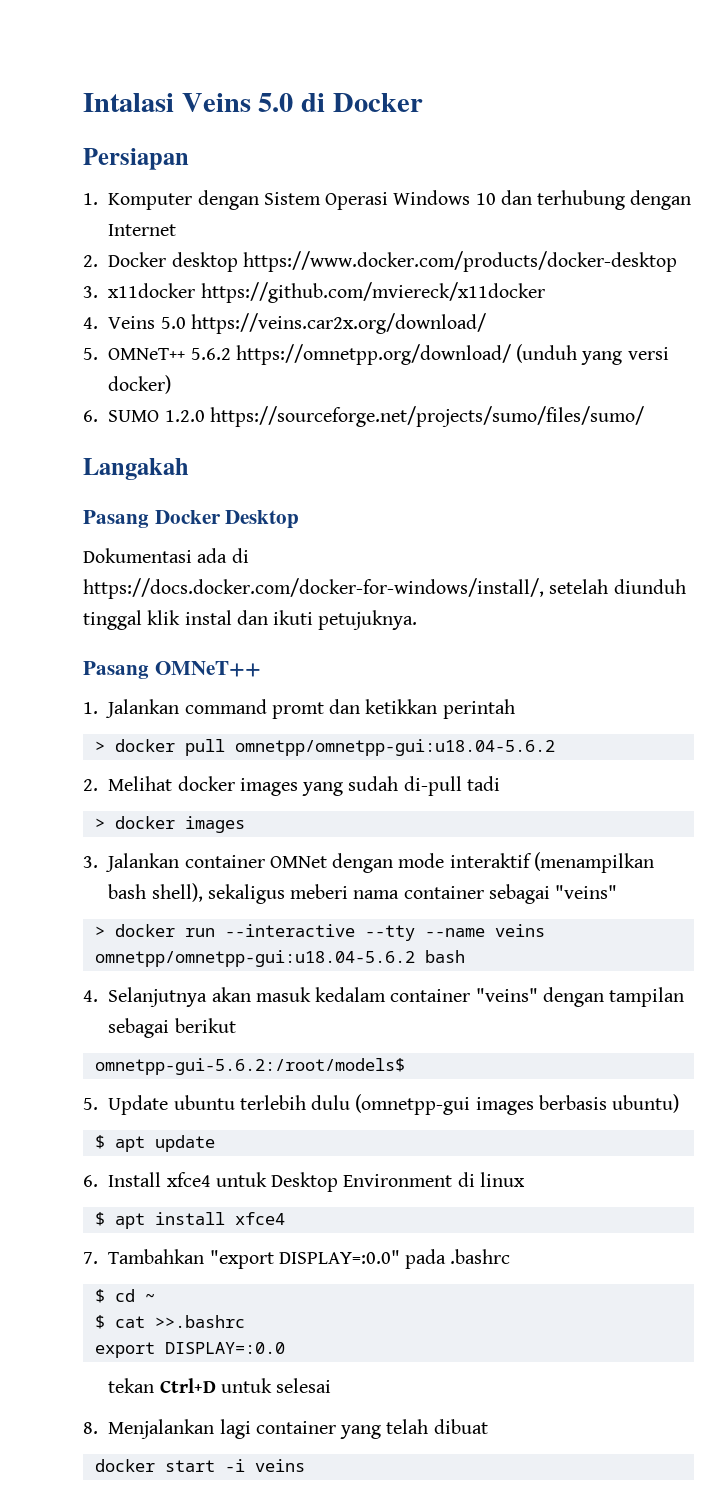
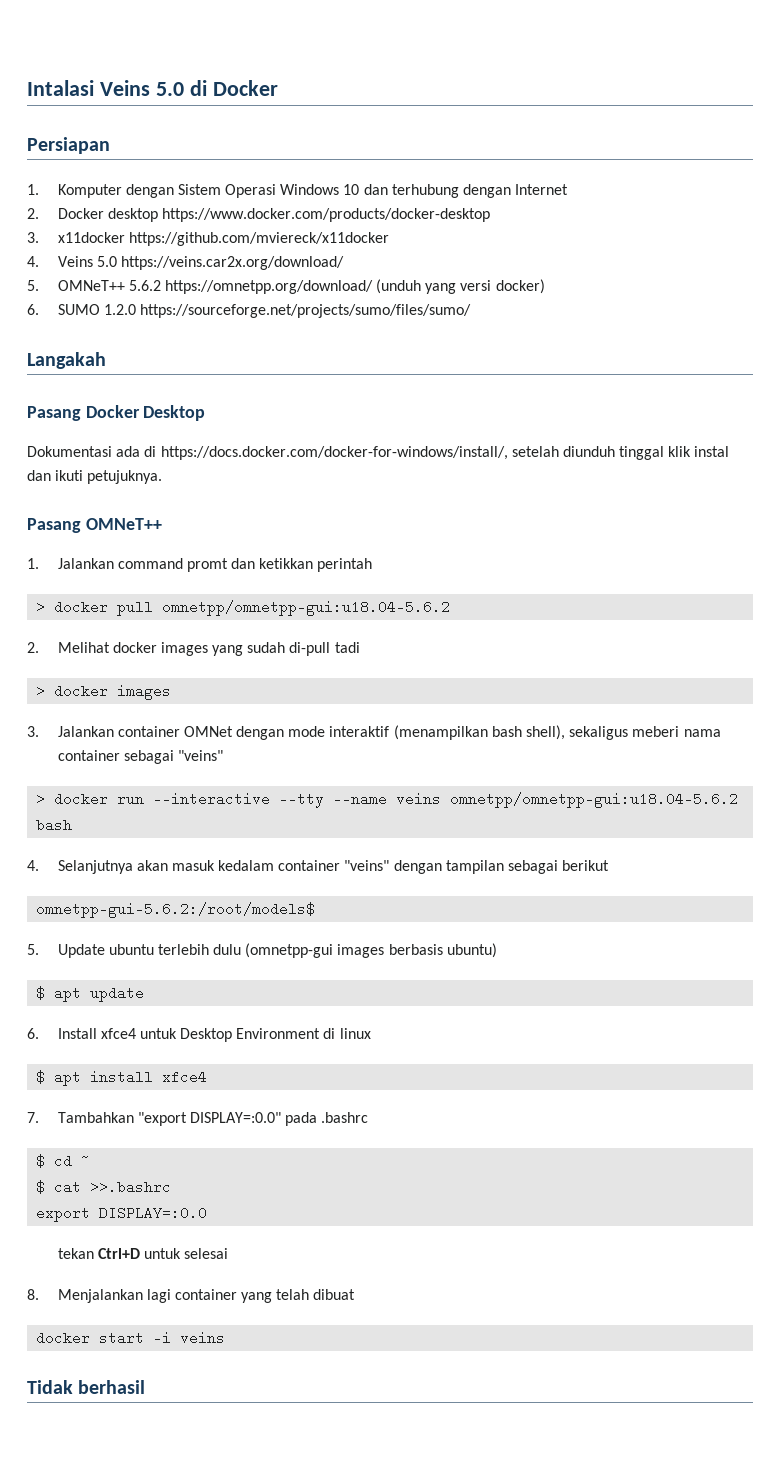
+ Tidak berhasil

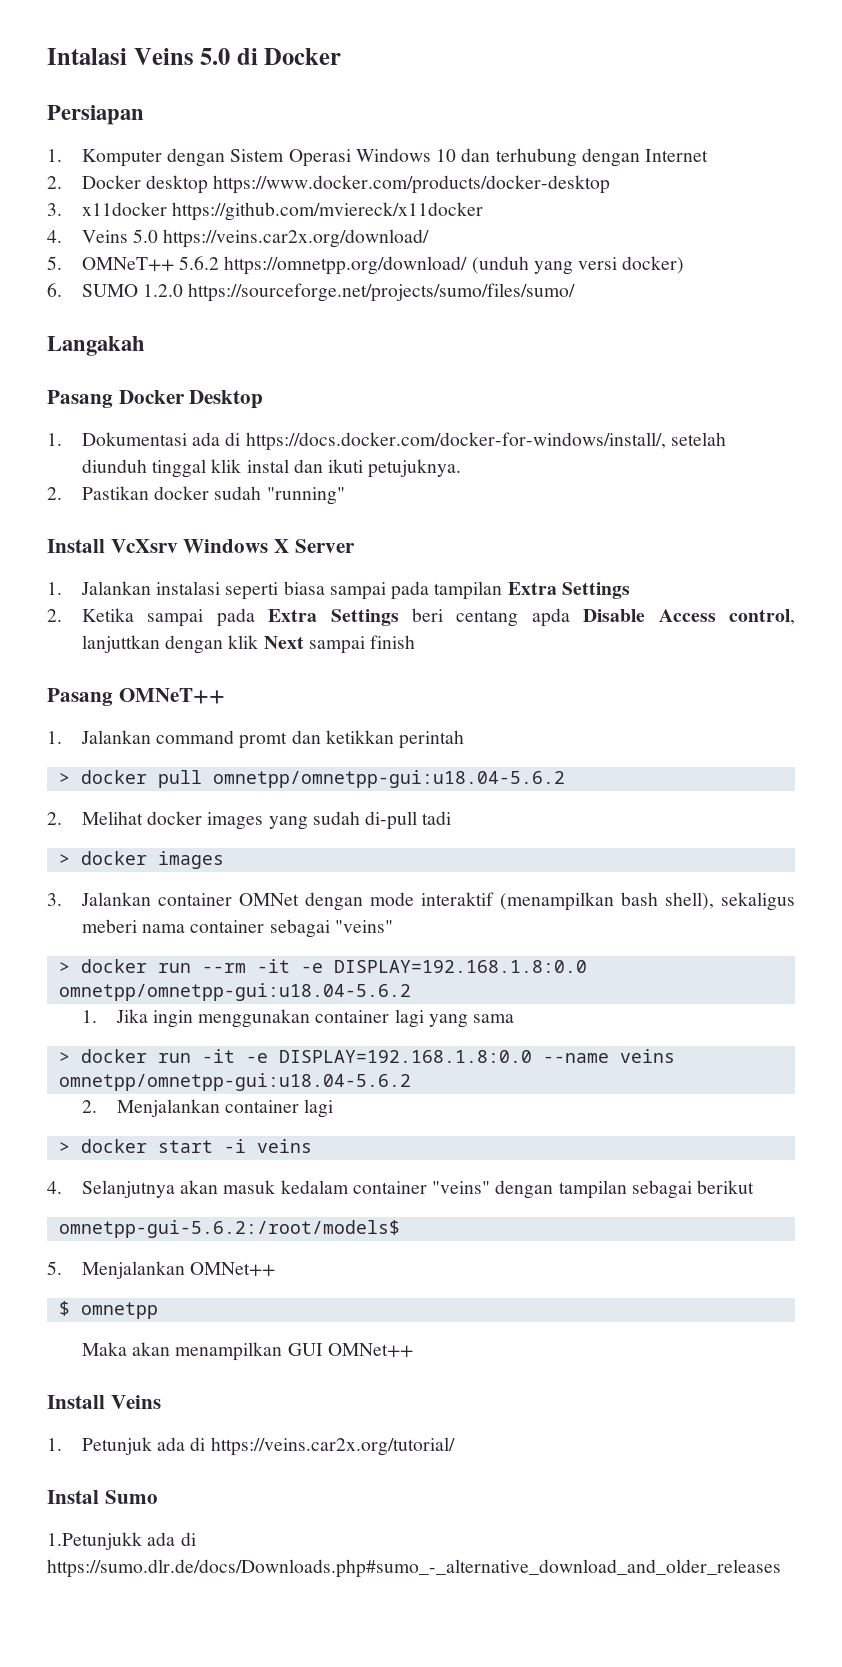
- Dokumentasi ada di https://docs.docker.com/docker-for-windows/install/, setelah diunduh tinggal klik instal dan ikuti petujuknya.
+ 1. Dokumentasi ada di https://docs.docker.com/docker-for-windows/install/, setelah diunduh tinggal klik instal dan ikuti petujuknya.
+ 2. Pastikan docker sudah "running"
+ Install VcXsrv Windows X Server
+ 1. Jalankan instalasi seperti biasa sampai pada tampilan Extra Settings
+ 2. Ketika sampai pada Extra Settings beri centang apda Disable Access control, lanjuttkan dengan klik Next sampai finish
- > docker run --interactive --tty --name veins omnetpp/omnetpp-gui:u18.04-5.6.2 bash
+ > docker run --rm -it -e DISPLAY=192.168.1.8:0.0 omnetpp/omnetpp-gui:u18.04-5.6.2
+ 1. Jika ingin menggunakan container lagi yang sama
+ > docker run -it -e DISPLAY=192.168.1.8:0.0 --name veins omnetpp/omnetpp-gui:u18.04-5.6.2
+ 2. Menjalankan container lagi
+ > docker start -i veins
- 5. Update ubuntu terlebih dulu (omnetpp-gui images berbasis ubuntu)
- $ apt update
- 6. Install xfce4 untuk Desktop Environment di linux
- $ apt install xfce4
- 7. Tambahkan "export DISPLAY=:0.0" pada .bashrc
- $ cd ~
- $ cat >>.bashrc
- export DISPLAY=:0.0
- tekan Ctrl+D untuk selesai
- 8. Menjalankan lagi container yang telah dibuat
- docker start -i veins
- Tidak berhasil
+ 5. Menjalankan OMNet++
+ $ omnetpp
+ Maka akan menampilkan GUI OMNet++
+ Install Veins
+ 1. Petunjuk ada di https://veins.car2x.org/tutorial/
+ Instal Sumo
+ 1.Petunjukk ada di https://sumo.dlr.de/docs/Downloads.php#sumo_-_alternative_download_and_older_releases

